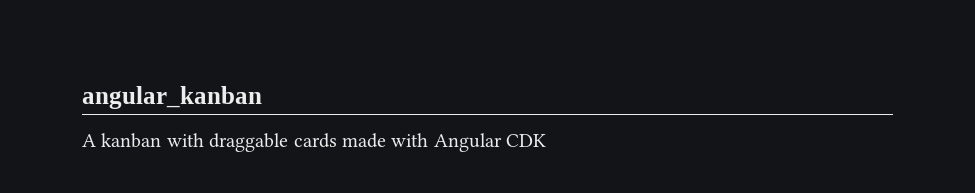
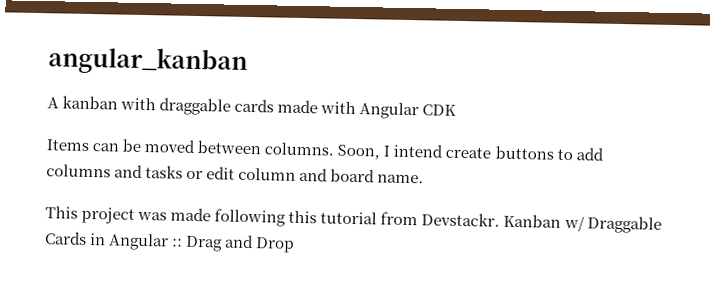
+ Items can be moved between columns. Soon, I intend create buttons to add columns and tasks or edit column and board name.
+ This project was made following this tutorial from Devstackr. Kanban w/ Draggable Cards in Angular :: Drag and Drop

